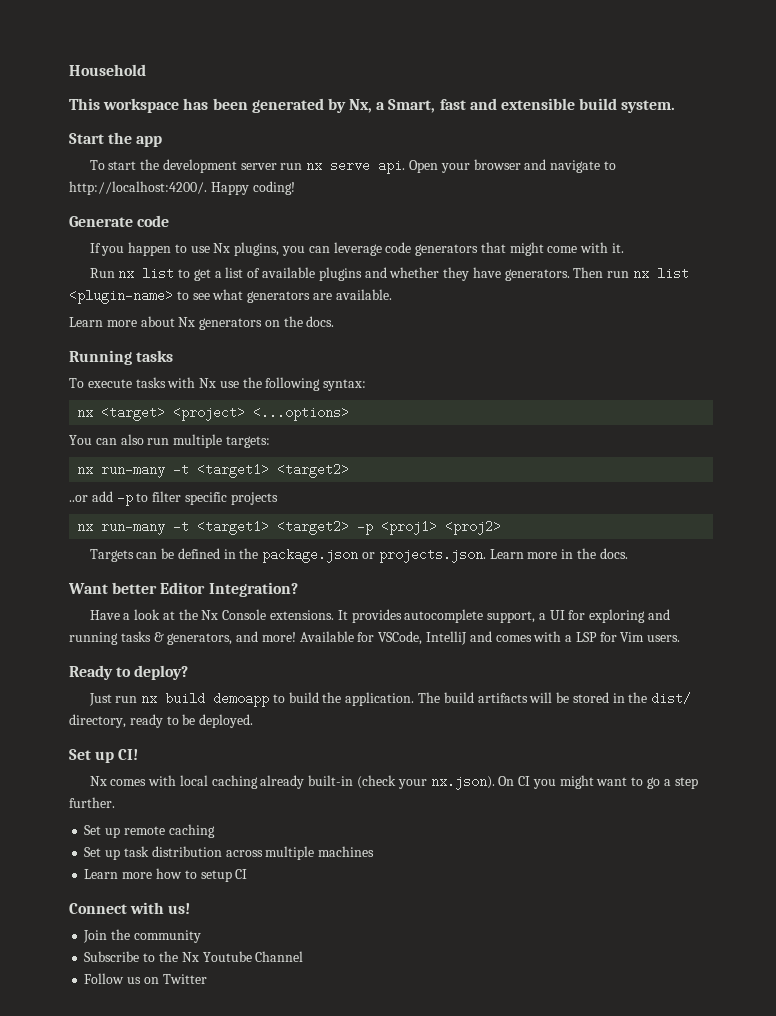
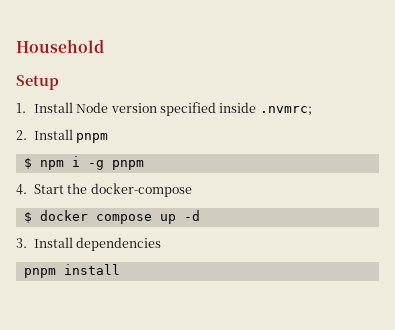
- This workspace has been generated by Nx, a Smart, fast and extensible build system.
- Start the app
- To start the development server run nx serve api. Open your browser and navigate to http://localhost:4200/. Happy coding!
- Generate code
- If you happen to use Nx plugins, you can leverage code generators that might come with it.
- Run nx list to get a list of available plugins and whether they have generators. Then run nx list <plugin-name> to see what generators are available.
- Learn more about Nx generators on the docs.
- Running tasks
- To execute tasks with Nx use the following syntax:
- nx <target> <project> <...options>
- You can also run multiple targets:
- nx run-many -t <target1> <target2>
- ..or add -p to filter specific projects
- nx run-many -t <target1> <target2> -p <proj1> <proj2>
- Targets can be defined in the package.json or projects.json. Learn more in the docs.
- Want better Editor Integration?
- Have a look at the Nx Console extensions. It provides autocomplete support, a UI for exploring and running tasks & generators, and more! Available for VSCode, IntelliJ and comes with a LSP for Vim users.
- Ready to deploy?
- Just run nx build demoapp to build the application. The build artifacts will be stored in the dist/ directory, ready to be deployed.
- Set up CI!
- Nx comes with local caching already built-in (check your nx.json). On CI you might want to go a step further.
- Set up remote caching
- Set up task distribution across multiple machines
- Learn more how to setup CI
- Connect with us!
- Join the community
- Subscribe to the Nx Youtube Channel
- Follow us on Twitter
+ Setup
+ 1. Install Node version specified inside .nvmrc;
+ 2. Install pnpm
+ $ npm i -g pnpm
+ 4. Start the docker-compose
+ $ docker compose up -d
+ 3. Install dependencies
+ pnpm install

